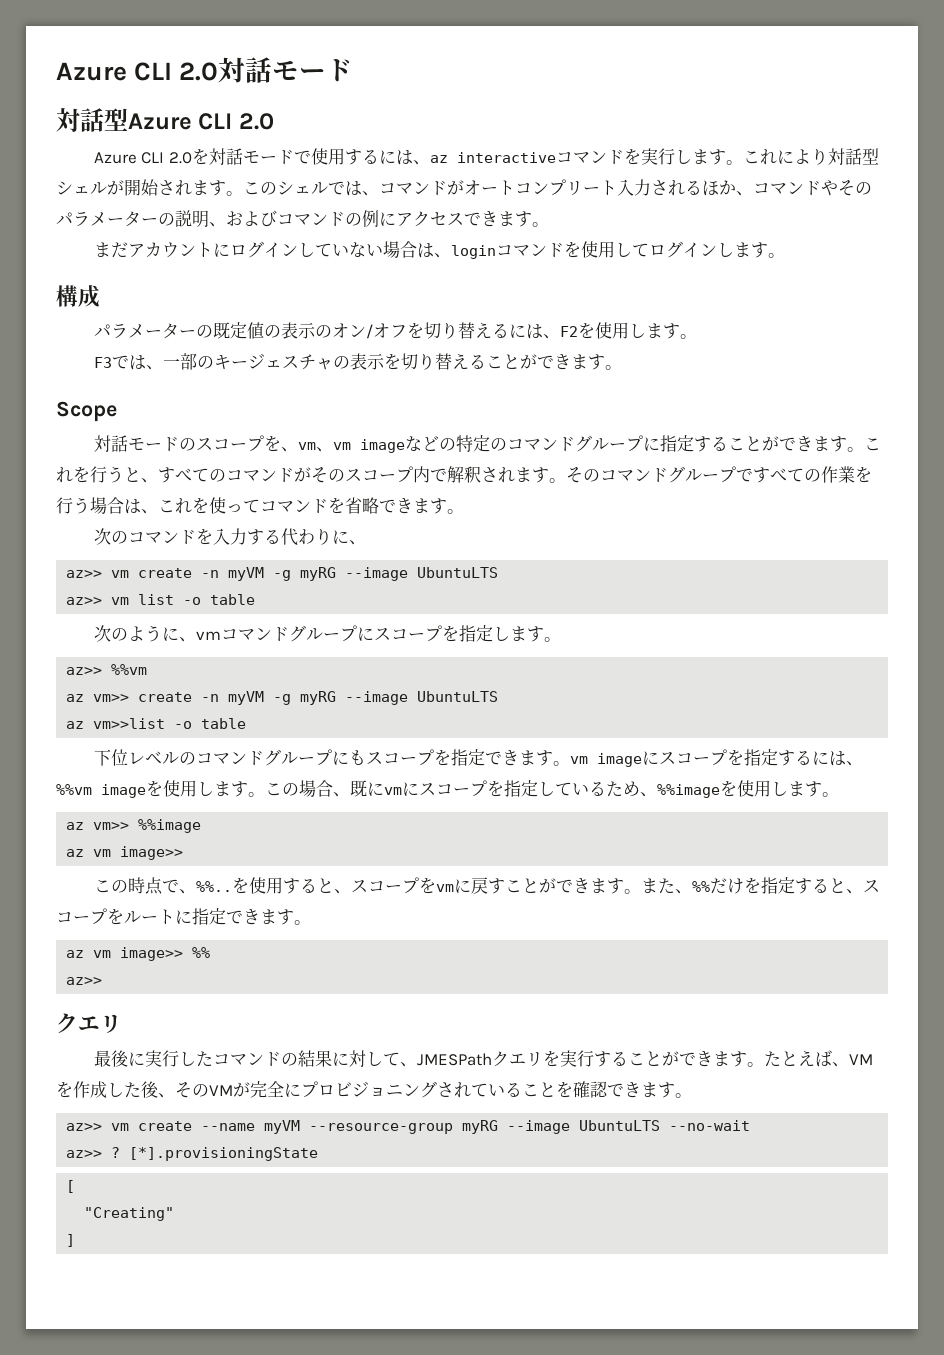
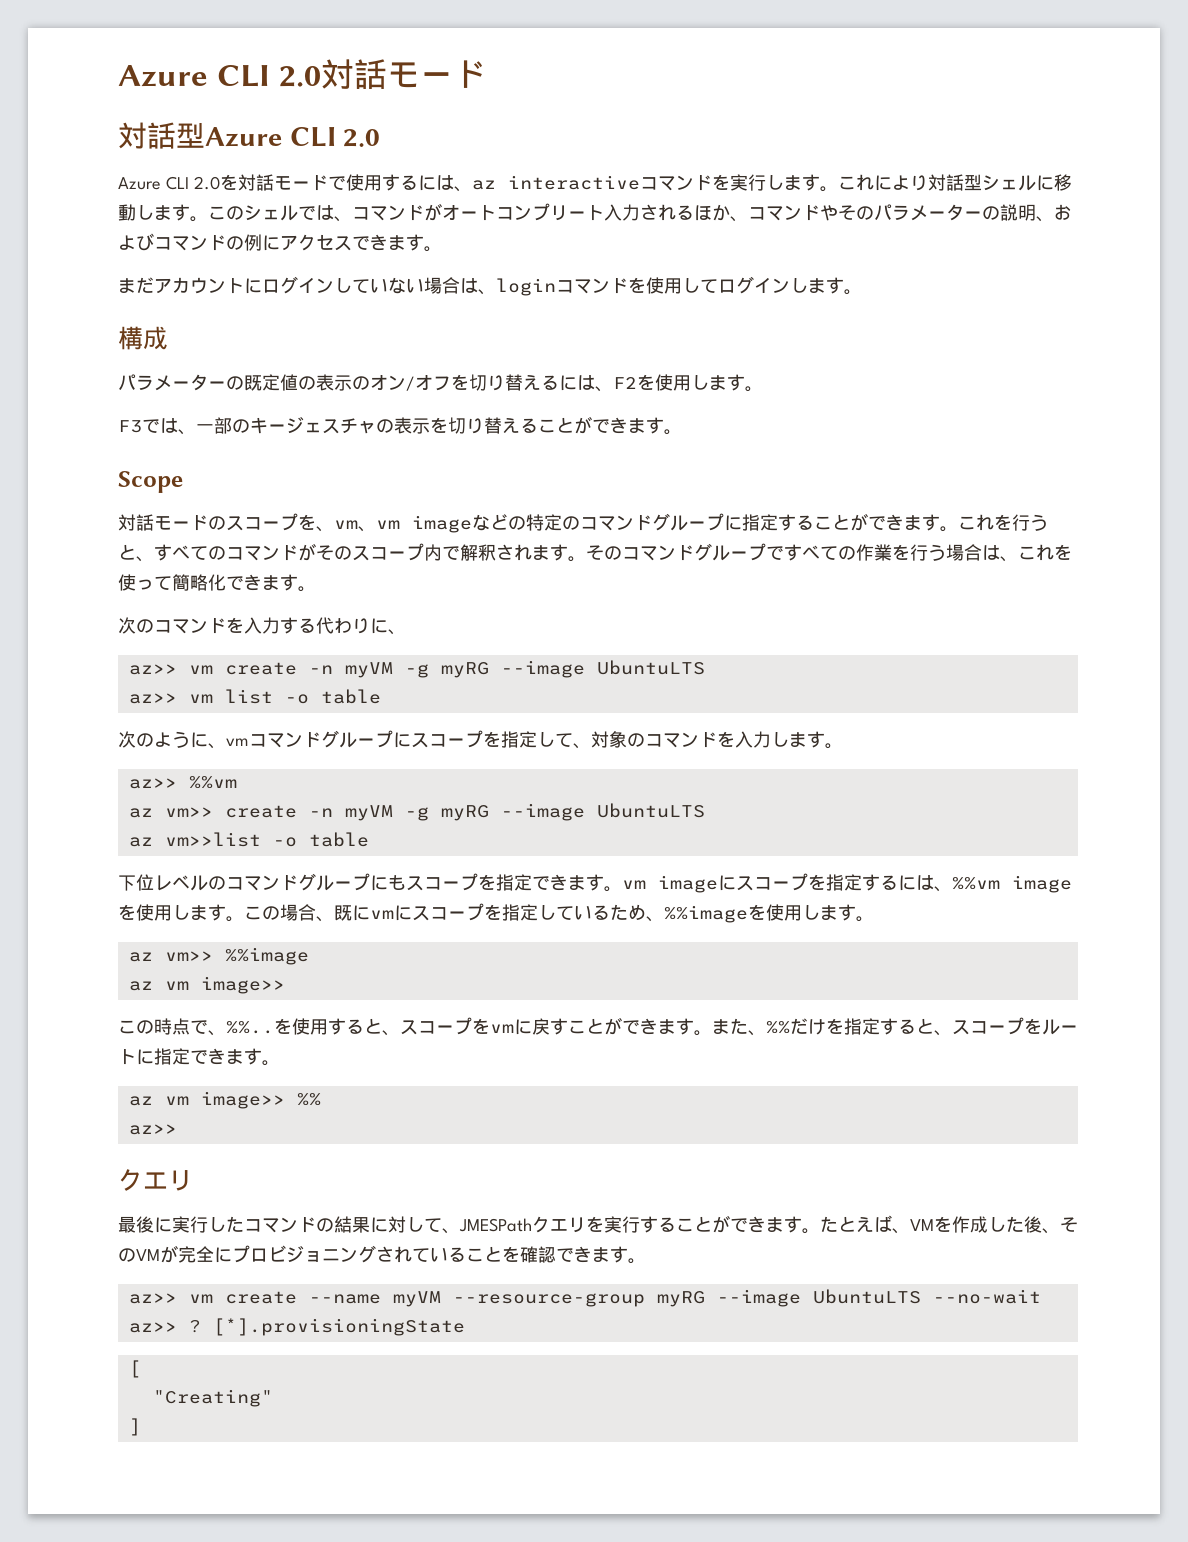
- これにより対話型シェルが開始されます。
+ これにより対話型シェルに移動します。
- そのコマンドグループですべての作業を行う場合は、これを使ってコマンドを省略できます。
+ そのコマンドグループですべての作業を行う場合は、これを使って簡略化できます。
- 次のように、vmコマンドグループにスコープを指定します。
+ 次のように、vmコマンドグループにスコープを指定して、対象のコマンドを入力します。

